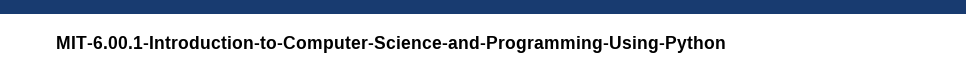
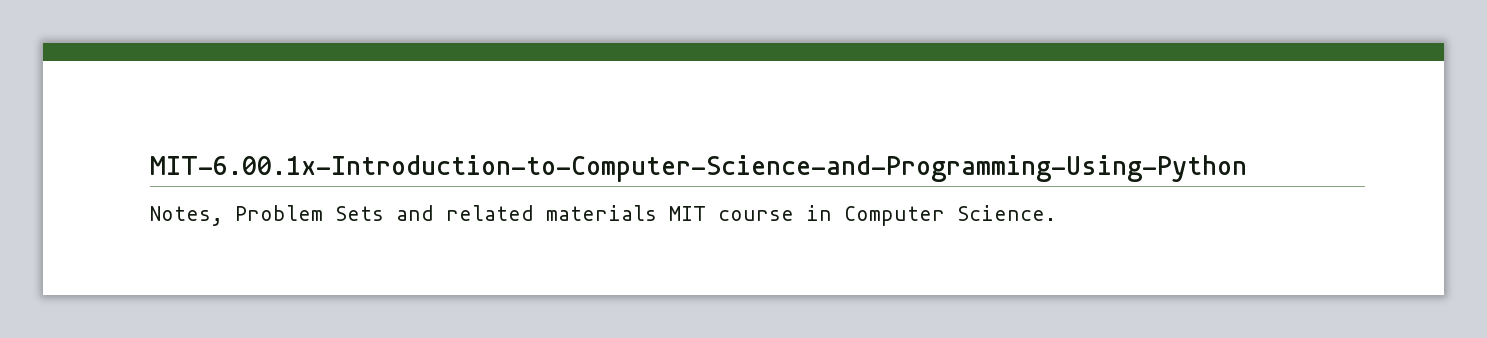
- MIT-6.00.1-Introduction-to-Computer-Science-and-Programming-Using-Python
+ MIT-6.00.1x-Introduction-to-Computer-Science-and-Programming-Using-Python
+ Notes, Problem Sets and related materials MIT course in Computer Science.

